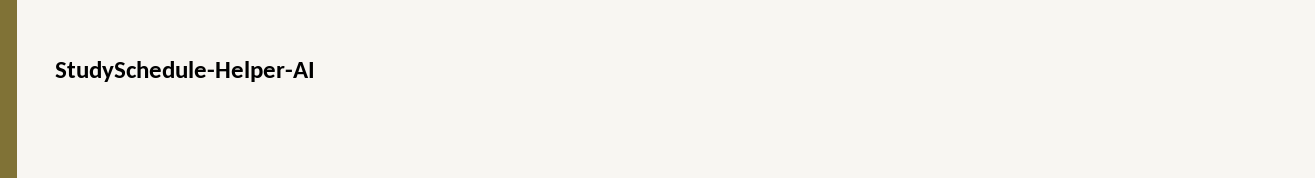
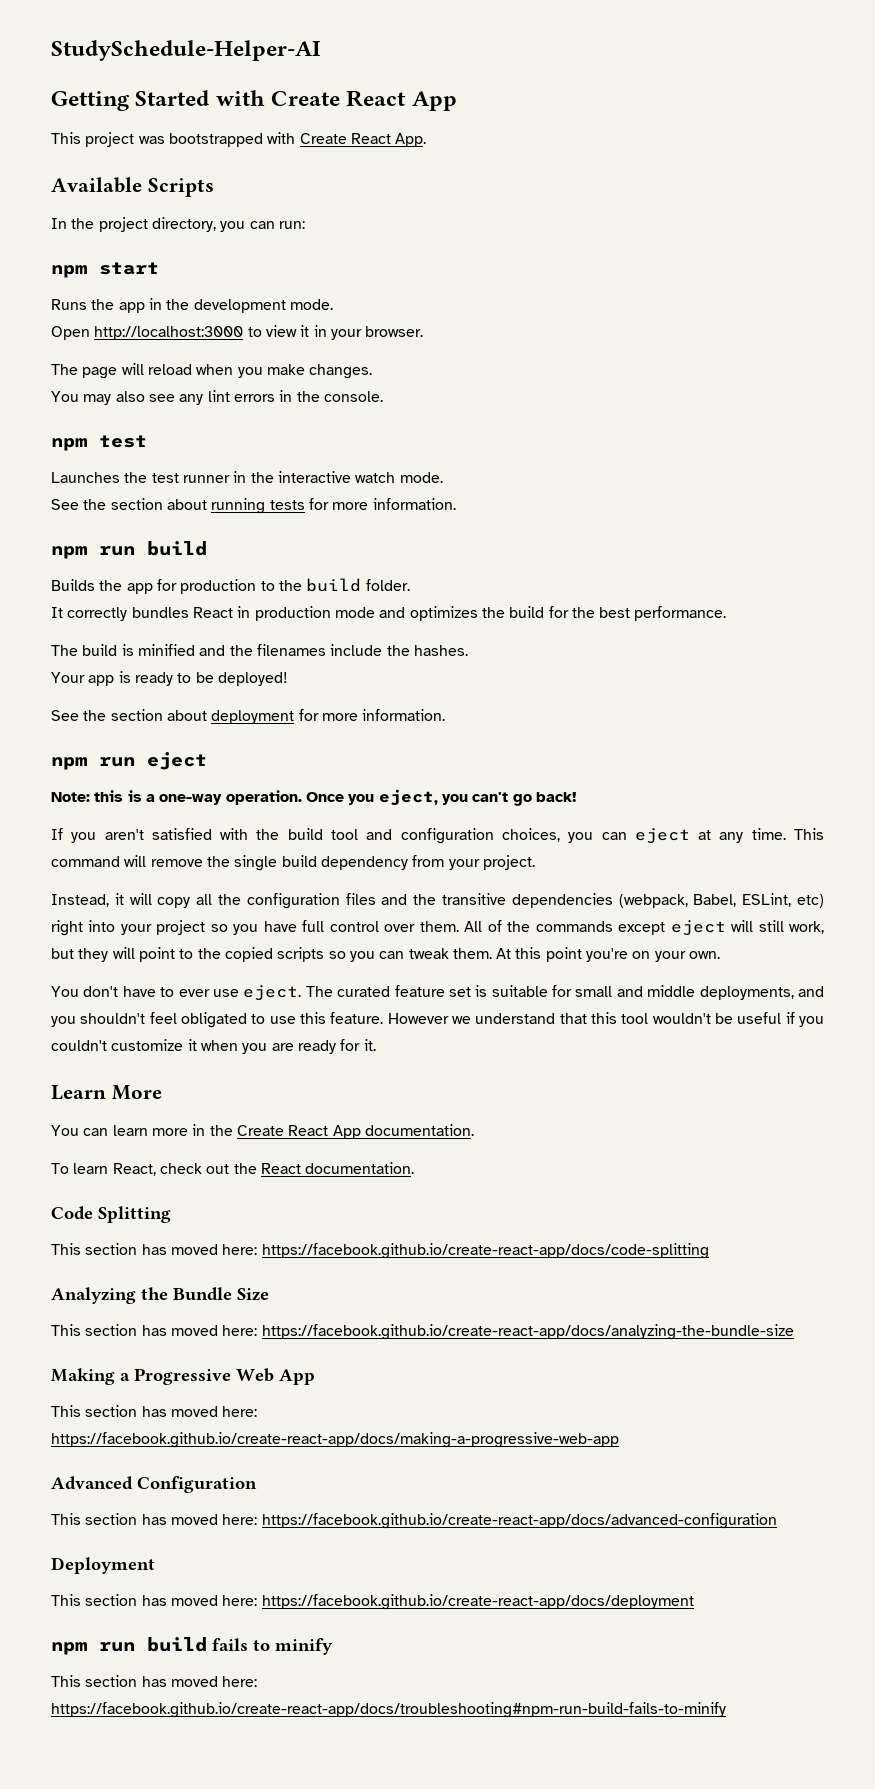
+ Getting Started with Create React App
+ This project was bootstrapped with Create React App.
+ Available Scripts
+ In the project directory, you can run:
+ npm start
+ Runs the app in the development mode.
+ Open http://localhost:3000 to view it in your browser.
+ The page will reload when you make changes.
+ You may also see any lint errors in the console.
+ npm test
+ Launches the test runner in the interactive watch mode.
+ See the section about running tests for more information.
+ npm run build
+ Builds the app for production to the build folder.
+ It correctly bundles React in production mode and optimizes the build for the best performance.
+ The build is minified and the filenames include the hashes.
+ Your app is ready to be deployed!
+ See the section about deployment for more information.
+ npm run eject
+ Note: this is a one-way operation. Once you eject, you can't go back!
+ If you aren't satisfied with the build tool and configuration choices, you can eject at any time. This command will remove the single build dependency from your project.
+ Instead, it will copy all the configuration files and the transitive dependencies (webpack, Babel, ESLint, etc) right into your project so you have full control over them. All of the commands except eject will still work, but they will point to the copied scripts so you can tweak them. At this point you're on your own.
+ You don't have to ever use eject. The curated feature set is suitable for small and middle deployments, and you shouldn't feel obligated to use this feature. However we understand that this tool wouldn't be useful if you couldn't customize it when you are ready for it.
+ Learn More
+ You can learn more in the Create React App documentation.
+ To learn React, check out the React documentation.
+ Code Splitting
+ This section has moved here: https://facebook.github.io/create-react-app/docs/code-splitting
+ Analyzing the Bundle Size
+ This section has moved here: https://facebook.github.io/create-react-app/docs/analyzing-the-bundle-size
+ Making a Progressive Web App
+ This section has moved here: https://facebook.github.io/create-react-app/docs/making-a-progressive-web-app
+ Advanced Configuration
+ This section has moved here: https://facebook.github.io/create-react-app/docs/advanced-configuration
+ Deployment
+ This section has moved here: https://facebook.github.io/create-react-app/docs/deployment
+ npm run build fails to minify
+ This section has moved here: https://facebook.github.io/create-react-app/docs/troubleshooting#npm-run-build-fails-to-minify

